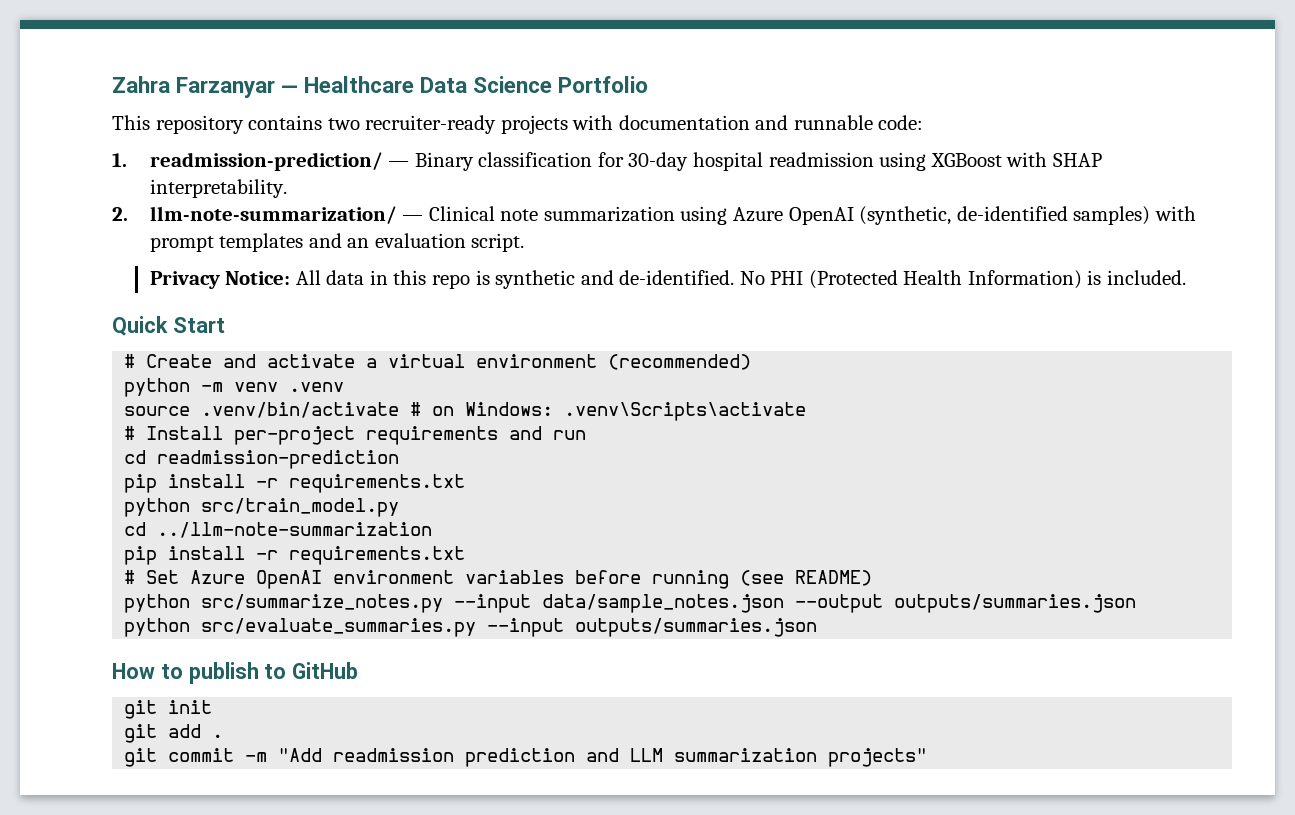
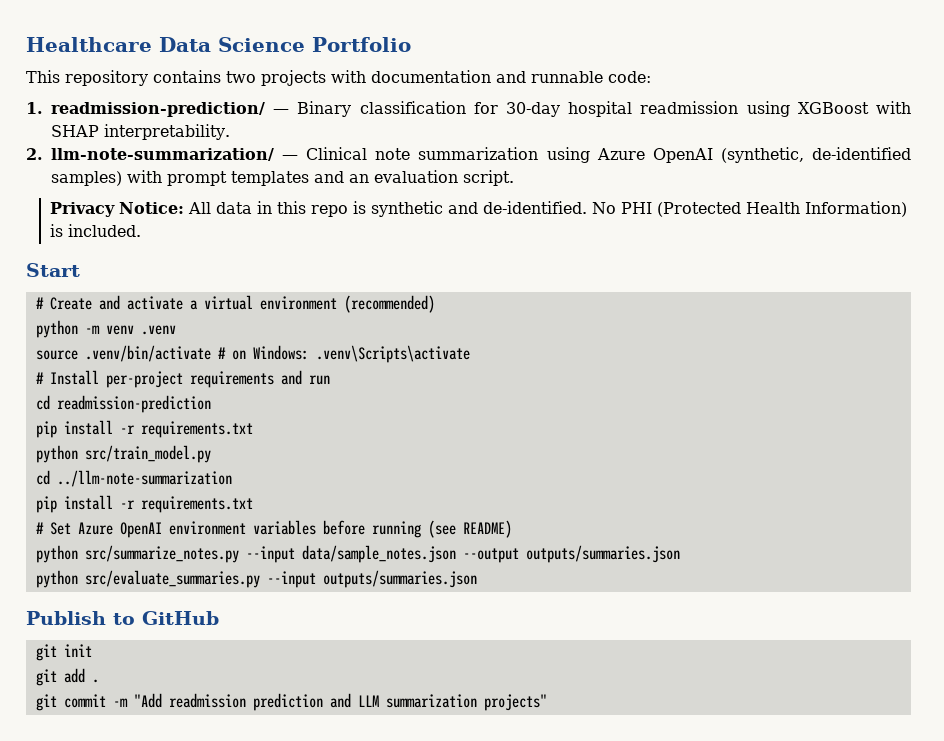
- Zahra Farzanyar — Healthcare Data Science Portfolio
+ Healthcare Data Science Portfolio
- This repository contains two recruiter-ready projects with documentation and runnable code:
+ This repository contains two projects with documentation and runnable code:
- Quick Start
+ Start
- How to publish to GitHub
+ Publish to GitHub

